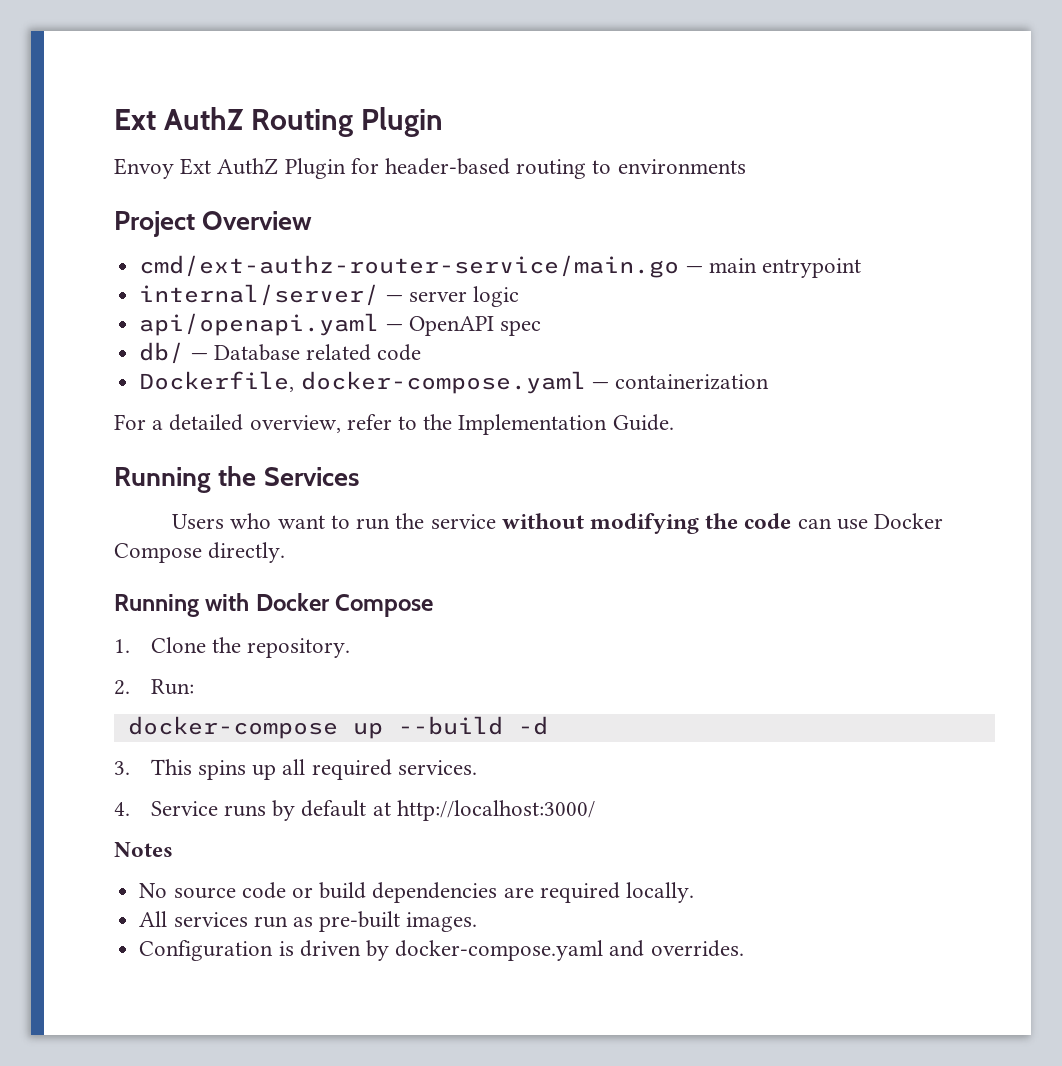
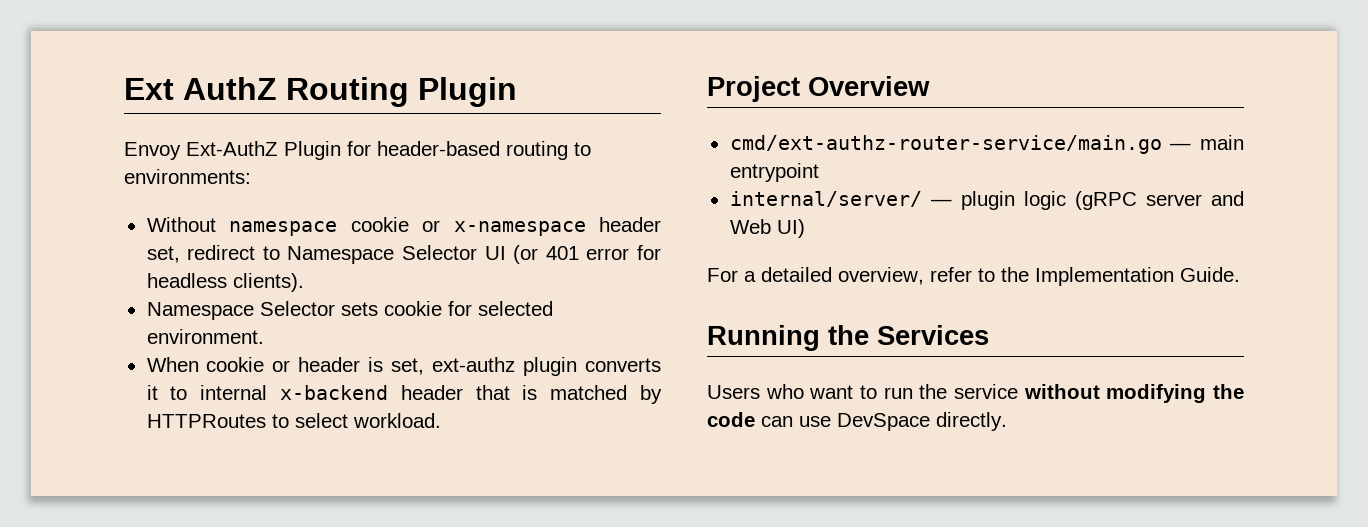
- Envoy Ext AuthZ Plugin for header-based routing to environments
+ Envoy Ext-AuthZ Plugin for header-based routing to environments:
+ Without namespace cookie or x-namespace header set, redirect to Namespace Selector UI (or 401 error for headless clients).
+ Namespace Selector sets cookie for selected environment.
+ When cookie or header is set, ext-authz plugin converts it to internal x-backend header that is matched by HTTPRoutes to select workload.
- internal/server/ — server logic
- api/openapi.yaml — OpenAPI spec
- db/ — Database related code
- Dockerfile, docker-compose.yaml — containerization
+ internal/server/ — plugin logic (gRPC server and Web UI)
- Users who want to run the service without modifying the code can use Docker Compose directly.
+ Users who want to run the service without modifying the code can use DevSpace directly.
- Running with Docker Compose
- 1. Clone the repository.
- 2. Run:
- docker-compose up --build -d
- 3. This spins up all required services.
- 4. Service runs by default at http://localhost:3000/
- Notes
- No source code or build dependencies are required locally.
- All services run as pre-built images.
- Configuration is driven by docker-compose.yaml and overrides.

